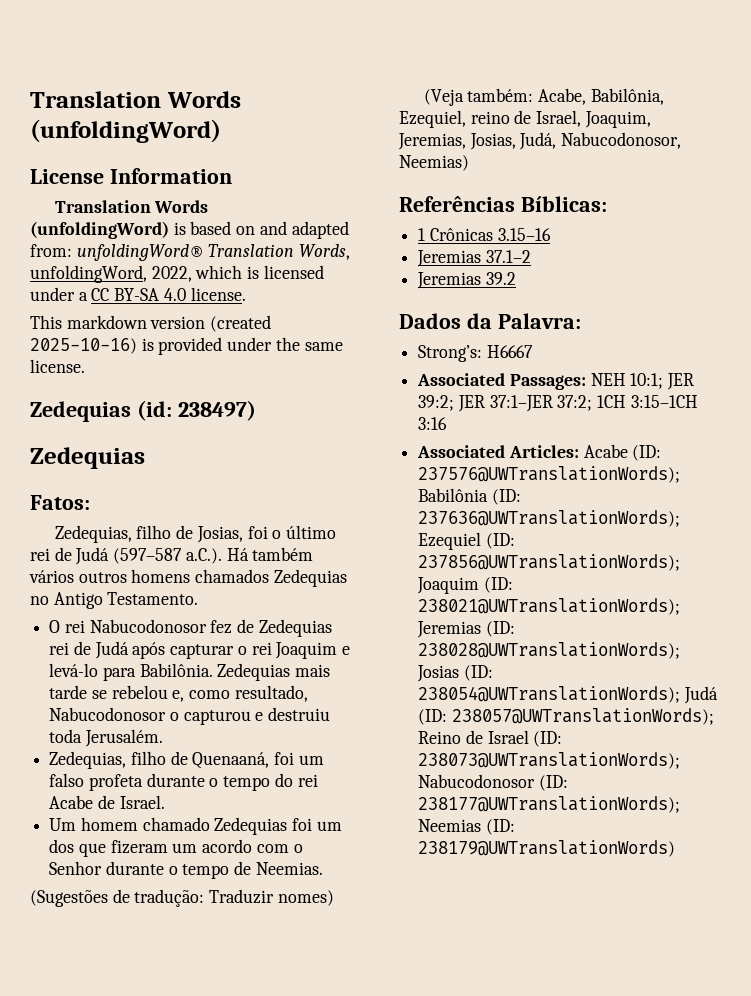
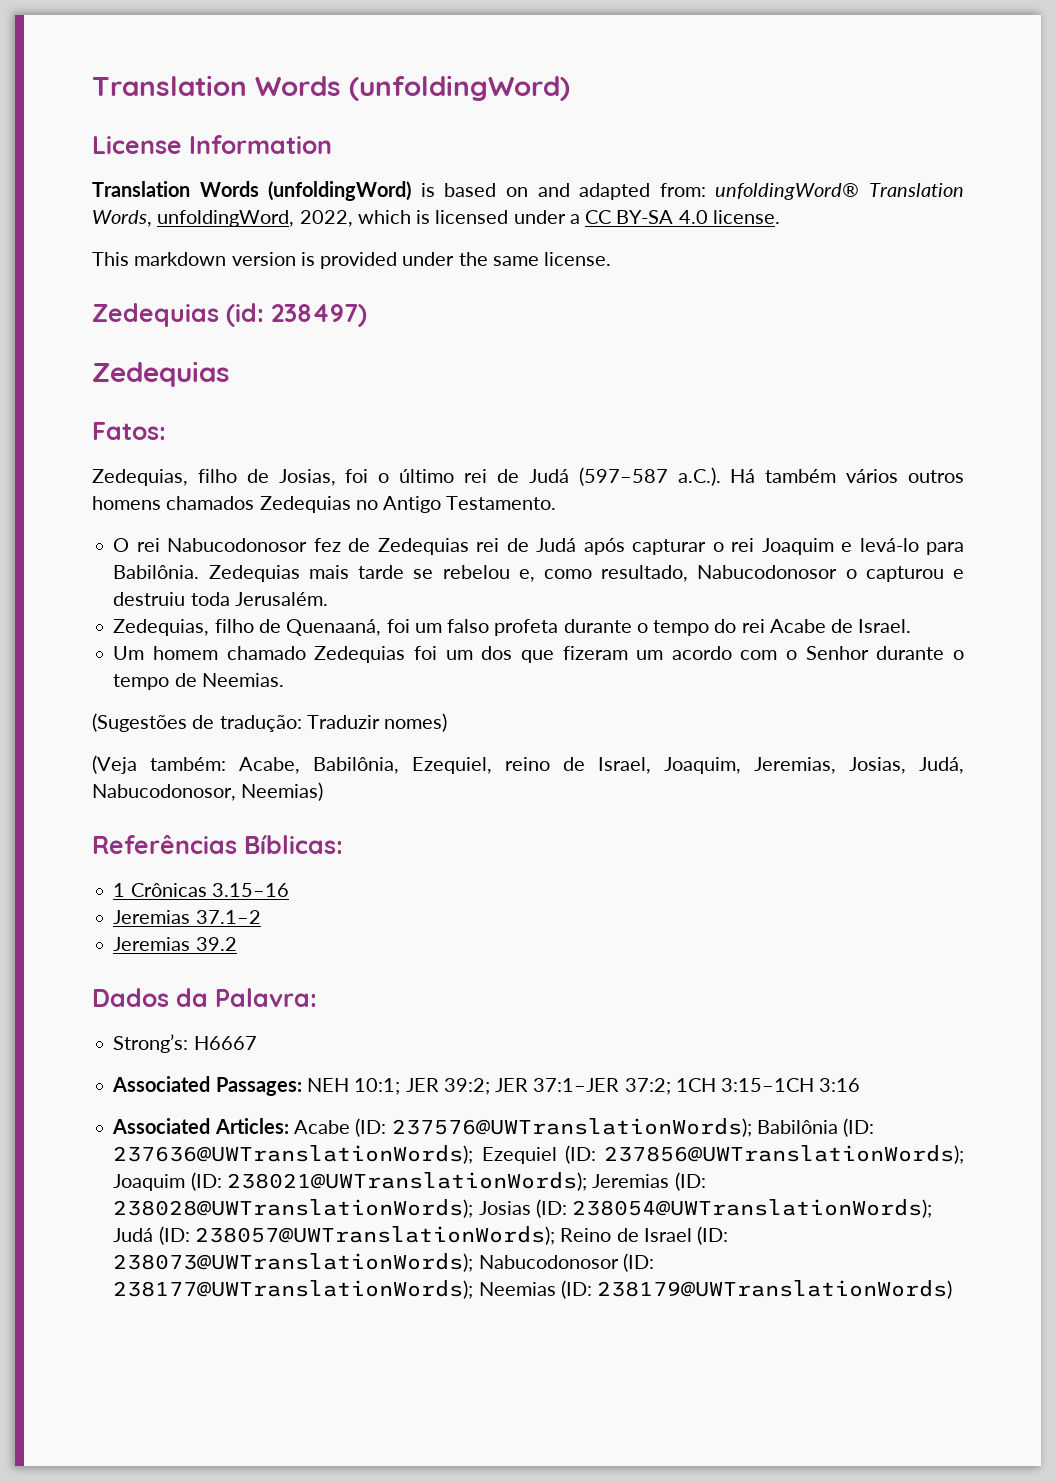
- This markdown version (created 2025-10-16) is provided under the same license.
+ This markdown version is provided under the same license.

